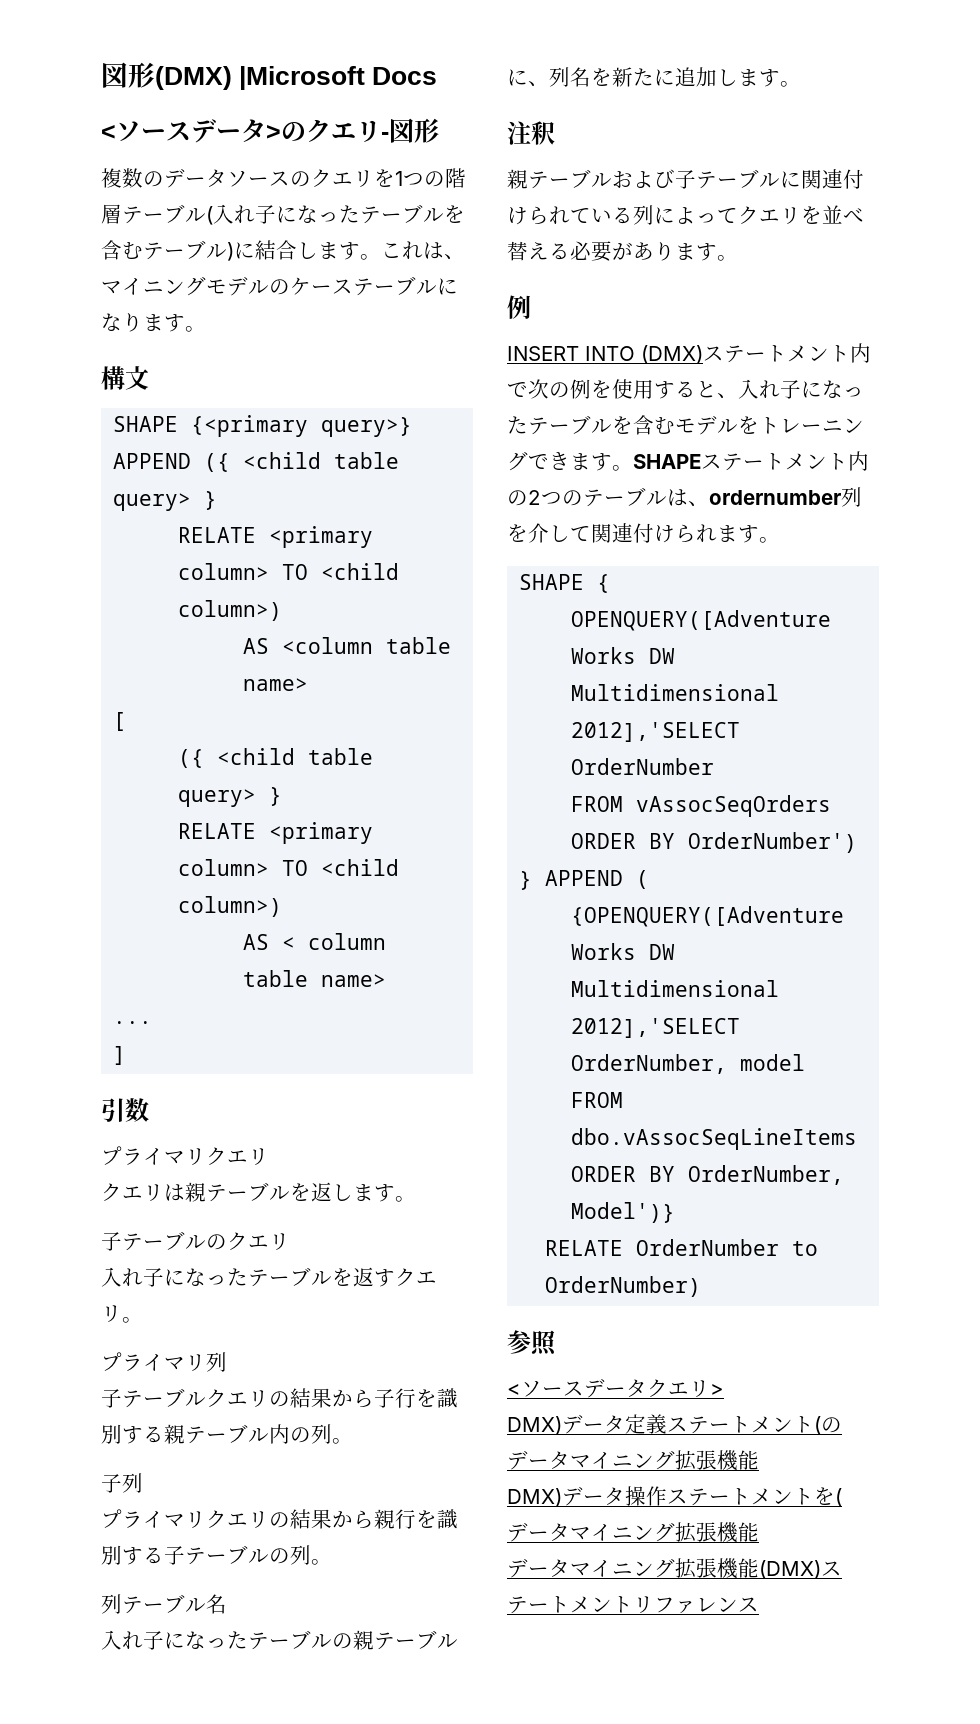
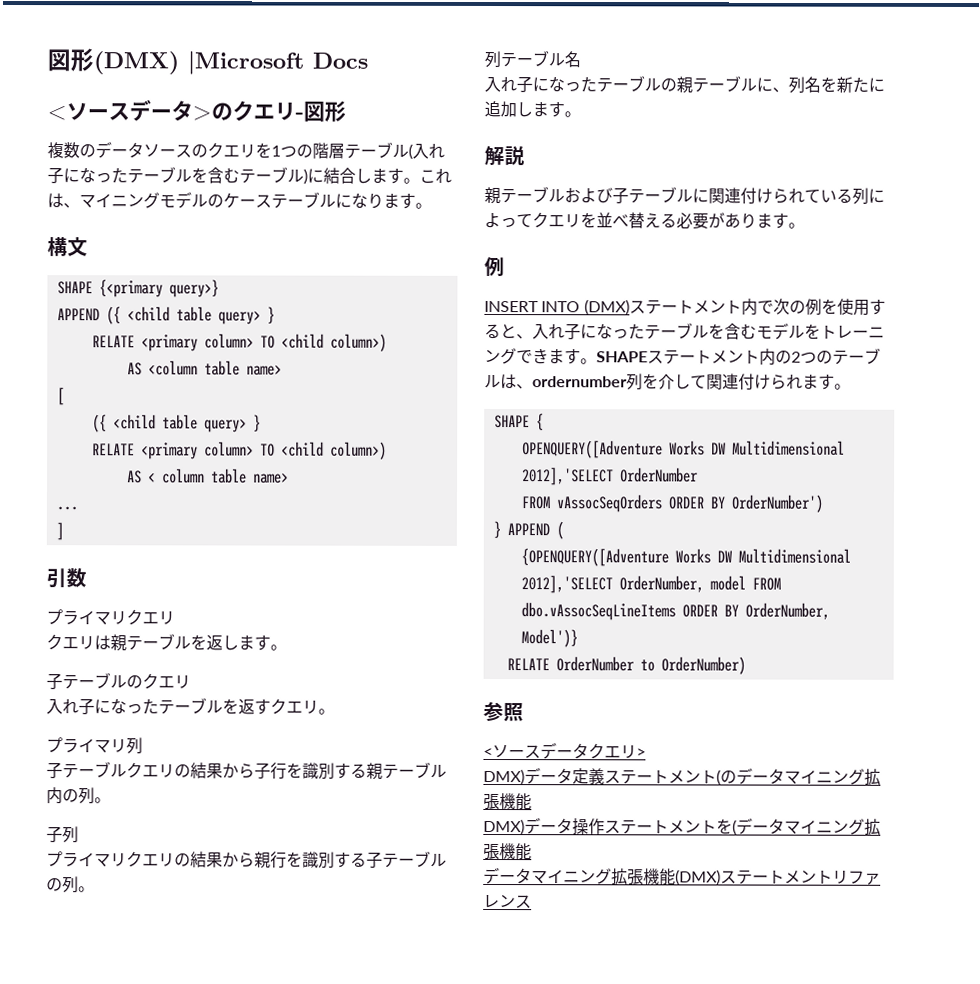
- 注釈
+ 解説

